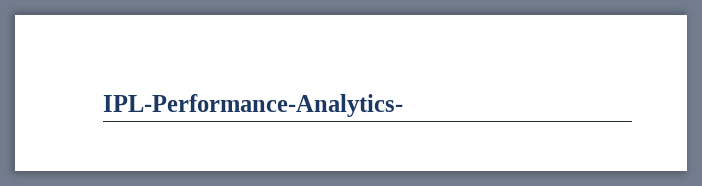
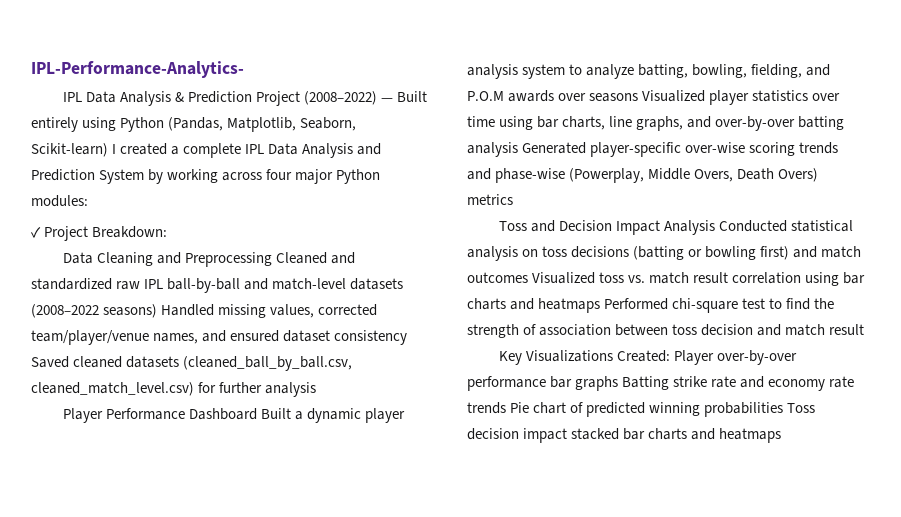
+ IPL Data Analysis & Prediction Project (2008–2022) — Built entirely using Python (Pandas, Matplotlib, Seaborn, Scikit-learn) I created a complete IPL Data Analysis and Prediction System by working across four major Python modules:
+ ✓ Project Breakdown:
+ Data Cleaning and Preprocessing Cleaned and standardized raw IPL ball-by-ball and match-level datasets (2008–2022 seasons) Handled missing values, corrected team/player/venue names, and ensured dataset consistency Saved cleaned datasets (cleaned_ball_by_ball.csv, cleaned_match_level.csv) for further analysis
+ Player Performance Dashboard Built a dynamic player analysis system to analyze batting, bowling, fielding, and P.O.M awards over seasons Visualized player statistics over time using bar charts, line graphs, and over-by-over batting analysis Generated player-specific over-wise scoring trends and phase-wise (Powerplay, Middle Overs, Death Overs) metrics
+ Toss and Decision Impact Analysis Conducted statistical analysis on toss decisions (batting or bowling first) and match outcomes Visualized toss vs. match result correlation using bar charts and heatmaps Performed chi-square test to find the strength of association between toss decision and match result
+ Key Visualizations Created: Player over-by-over performance bar graphs Batting strike rate and economy rate trends Pie chart of predicted winning probabilities Toss decision impact stacked bar charts and heatmaps

